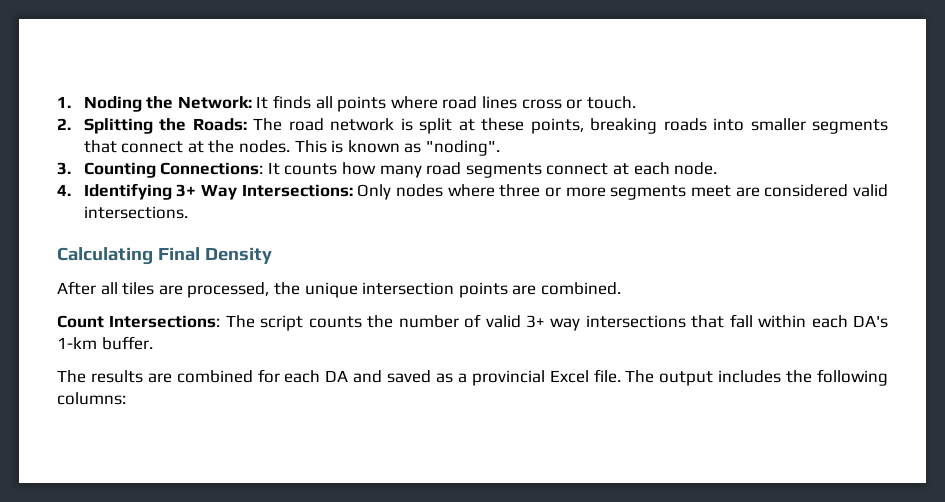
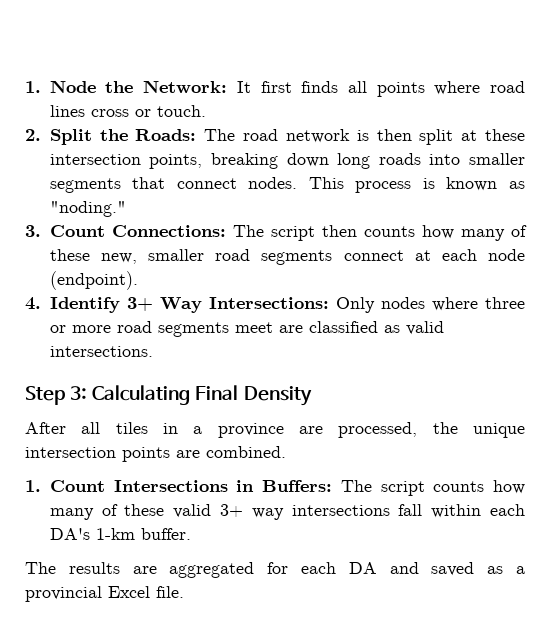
- 1. Noding the Network: It finds all points where road lines cross or touch.
+ 1. Node the Network: It first finds all points where road lines cross or touch.
- 2. Splitting the Roads: The road network is split at these points, breaking roads into smaller segments that connect at the nodes.
+ 2. Split the Roads: The road network is then split at these intersection points, breaking down long roads into smaller segments that connect nodes.
- This is known as "noding".
+ This process is known as "noding."
- 3. Counting Connections: It counts how many road segments connect at each node.
+ 3. Count Connections: The script then counts how many of these new, smaller road segments connect at each node (endpoint).
- 4. Identifying 3+ Way Intersections: Only nodes where three or more segments meet are considered valid intersections.
+ 4. Identify 3+ Way Intersections: Only nodes where three or more road segments meet are classified as valid intersections.
- Calculating Final Density
+ Step 3: Calculating Final Density
- After all tiles are processed, the unique intersection points are combined.
+ After all tiles in a province are processed, the unique intersection points are combined.
- Count Intersections: The script counts the number of valid 3+ way intersections that fall within each DA's 1-km buffer.
+ 1. Count Intersections in Buffers: The script counts how many of these valid 3+ way intersections fall within each DA's 1-km buffer.
- The results are combined for each DA and saved as a provincial Excel file. The output includes the following columns:
+ The results are aggregated for each DA and saved as a provincial Excel file.

